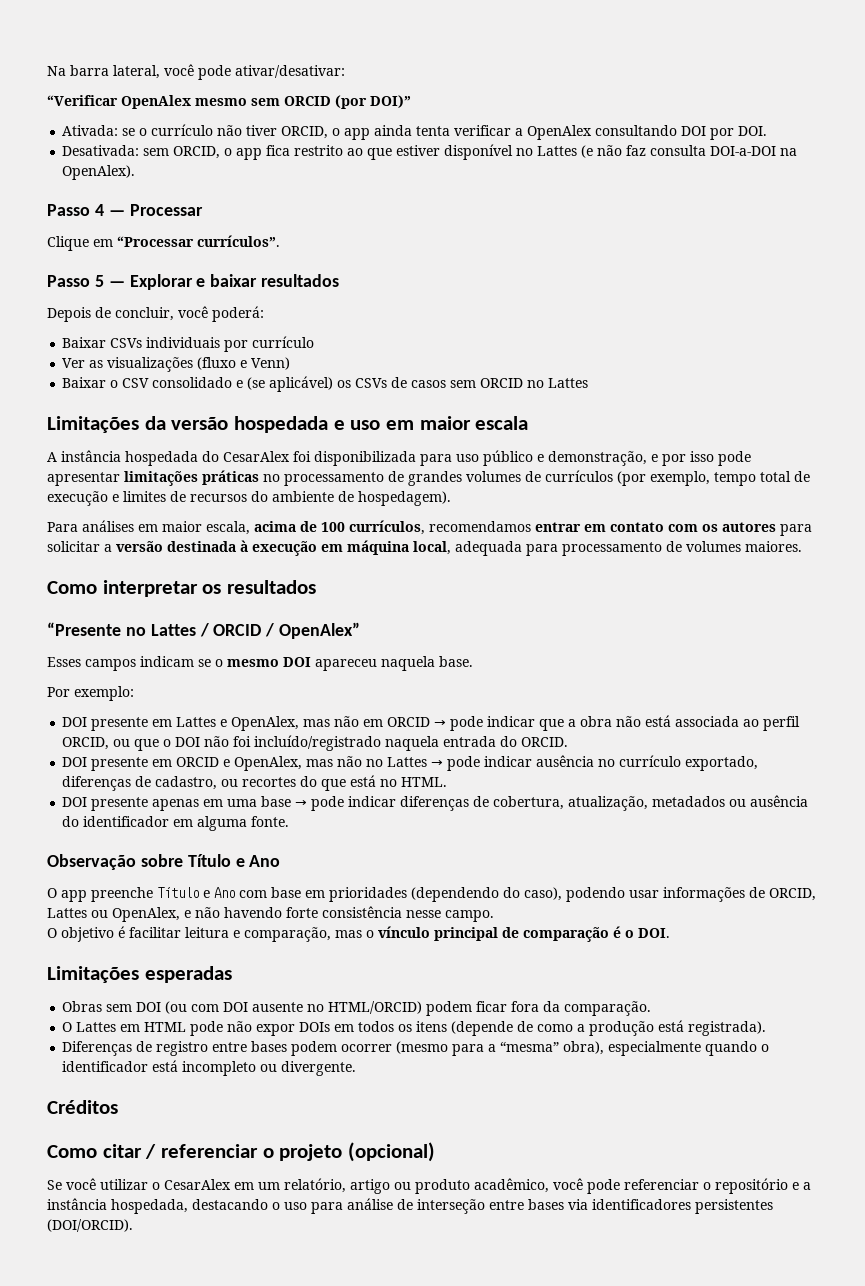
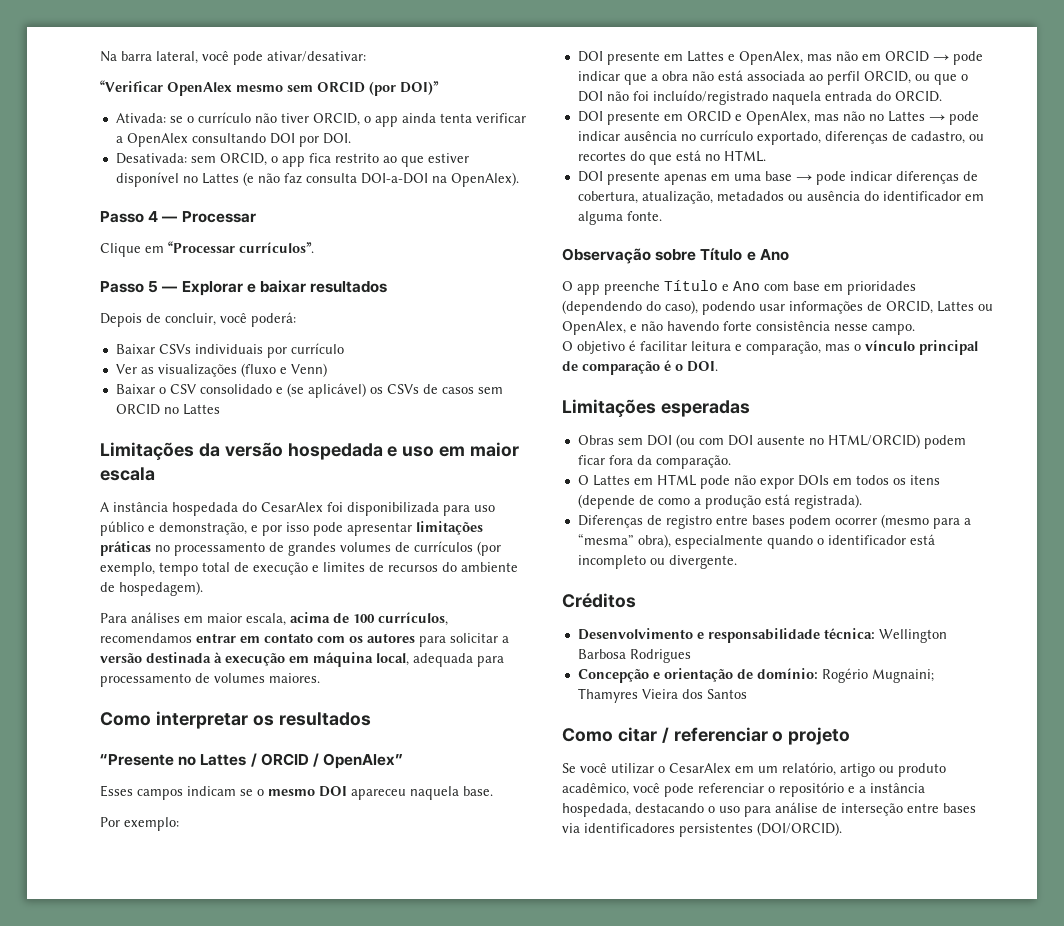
+ Desenvolvimento e responsabilidade técnica: Wellington Barbosa Rodrigues
+ Concepção e orientação de domínio: Rogério Mugnaini; Thamyres Vieira dos Santos
- Como citar / referenciar o projeto (opcional)
+ Como citar / referenciar o projeto

